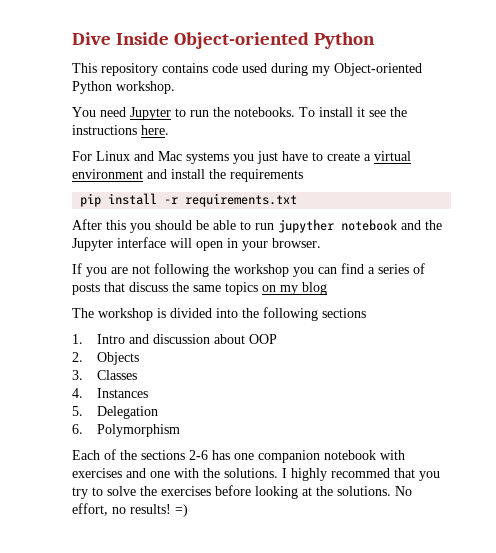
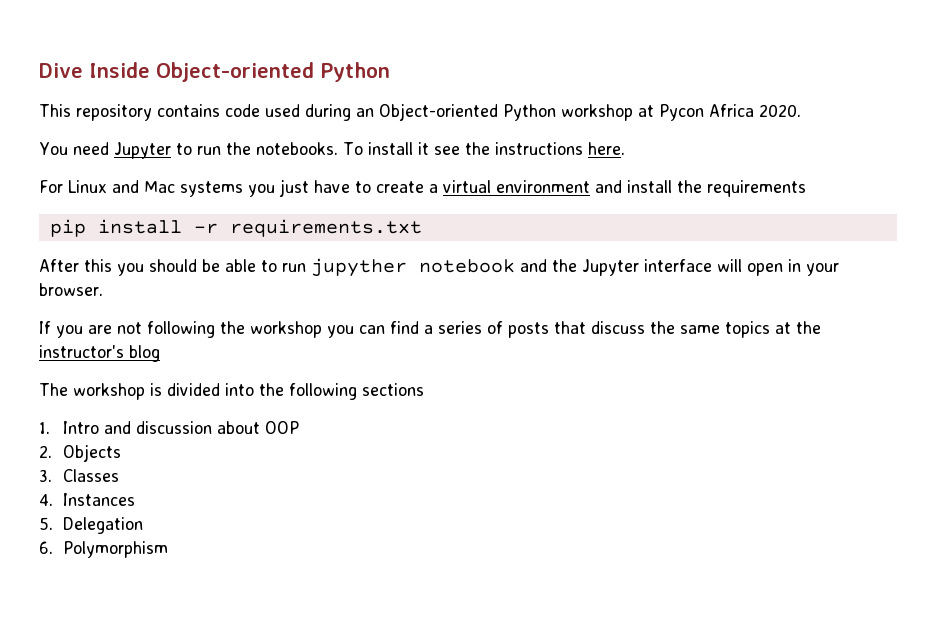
- This repository contains code used during my Object-oriented Python workshop.
+ This repository contains code used during an Object-oriented Python workshop at Pycon Africa 2020.
- If you are not following the workshop you can find a series of posts that discuss the same topics on my blog
+ If you are not following the workshop you can find a series of posts that discuss the same topics at the instructor's blog
- Each of the sections 2-6 has one companion notebook with exercises and one with the solutions. I highly recommed that you try to solve the exercises before looking at the solutions. No effort, no results! =)

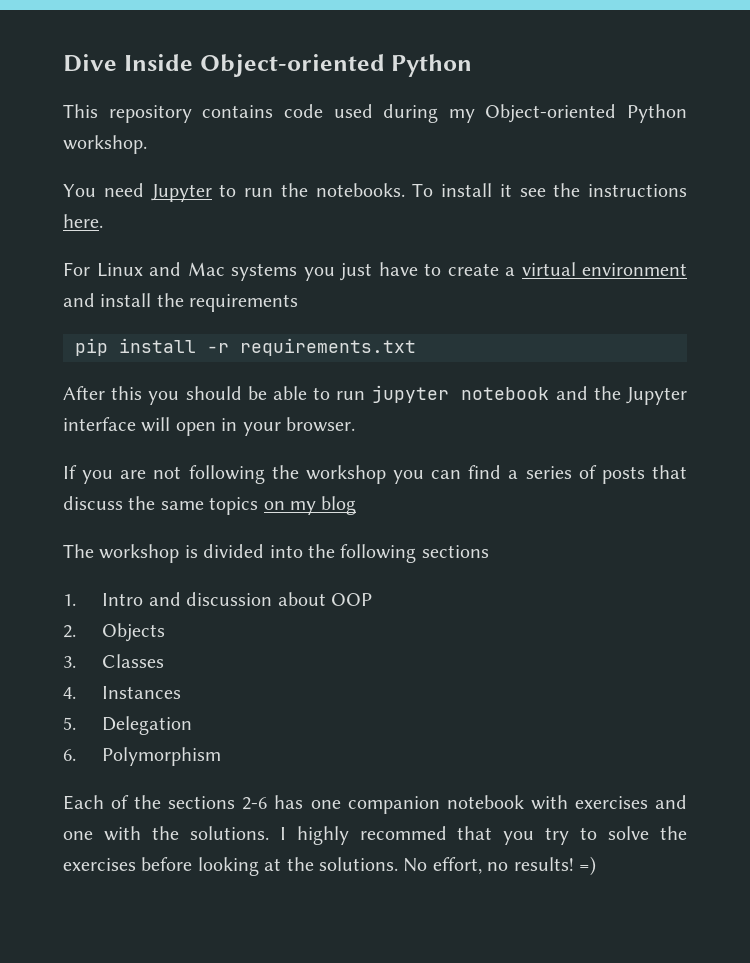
- This repository contains code used during an Object-oriented Python workshop at Pycon Africa 2020.
+ This repository contains code used during my Object-oriented Python workshop.
- After this you should be able to run jupyther notebook and the Jupyter interface will open in your browser.
+ After this you should be able to run jupyter notebook and the Jupyter interface will open in your browser.
- If you are not following the workshop you can find a series of posts that discuss the same topics at the instructor's blog
+ If you are not following the workshop you can find a series of posts that discuss the same topics on my blog
+ Each of the sections 2-6 has one companion notebook with exercises and one with the solutions. I highly recommed that you try to solve the exercises before looking at the solutions. No effort, no results! =)

